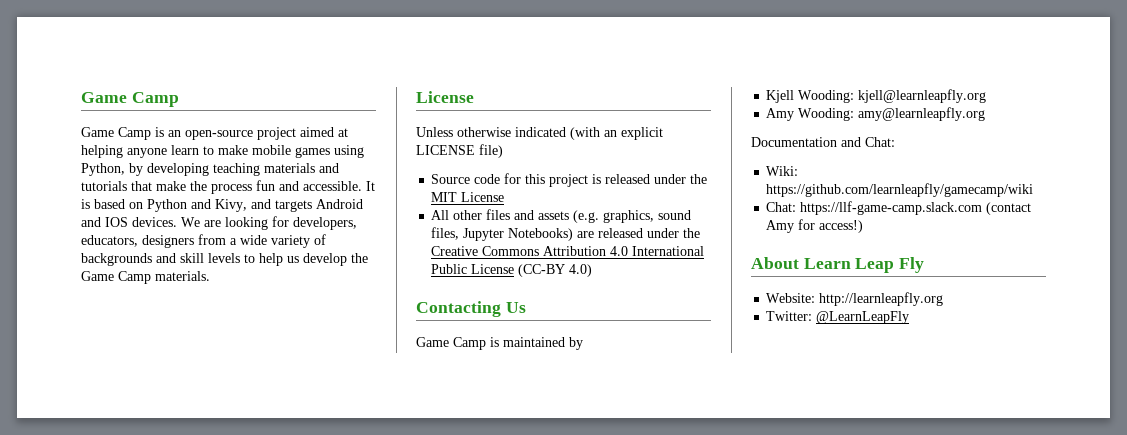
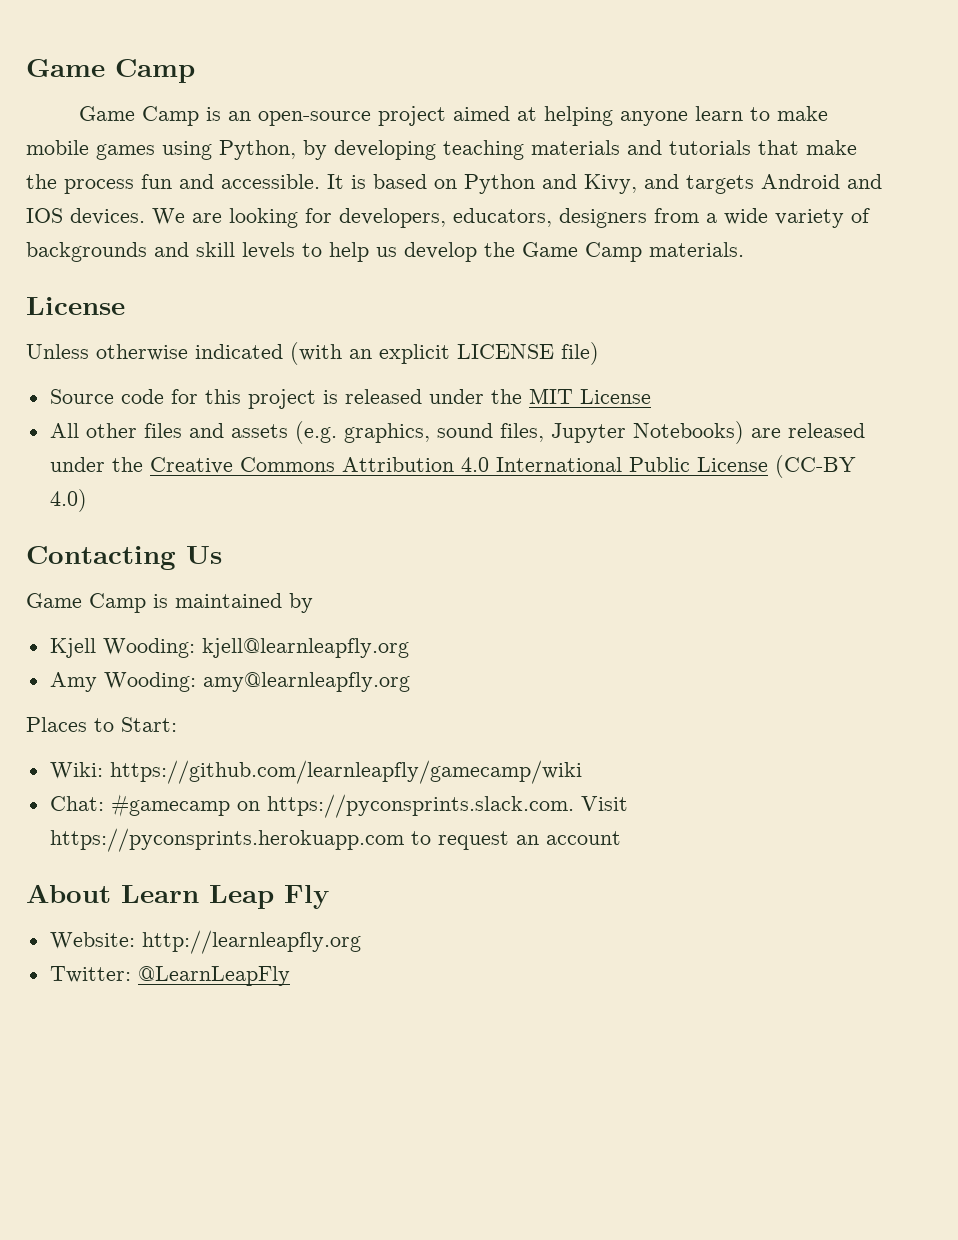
- Documentation and Chat:
+ Places to Start:
- Chat: https://llf-game-camp.slack.com (contact Amy for access!)
+ Chat: #gamecamp on https://pyconsprints.slack.com. Visit https://pyconsprints.herokuapp.com to request an account

